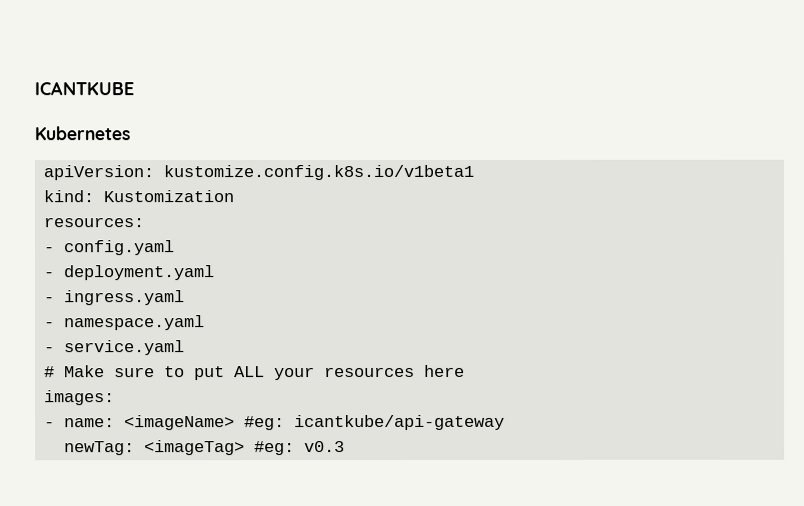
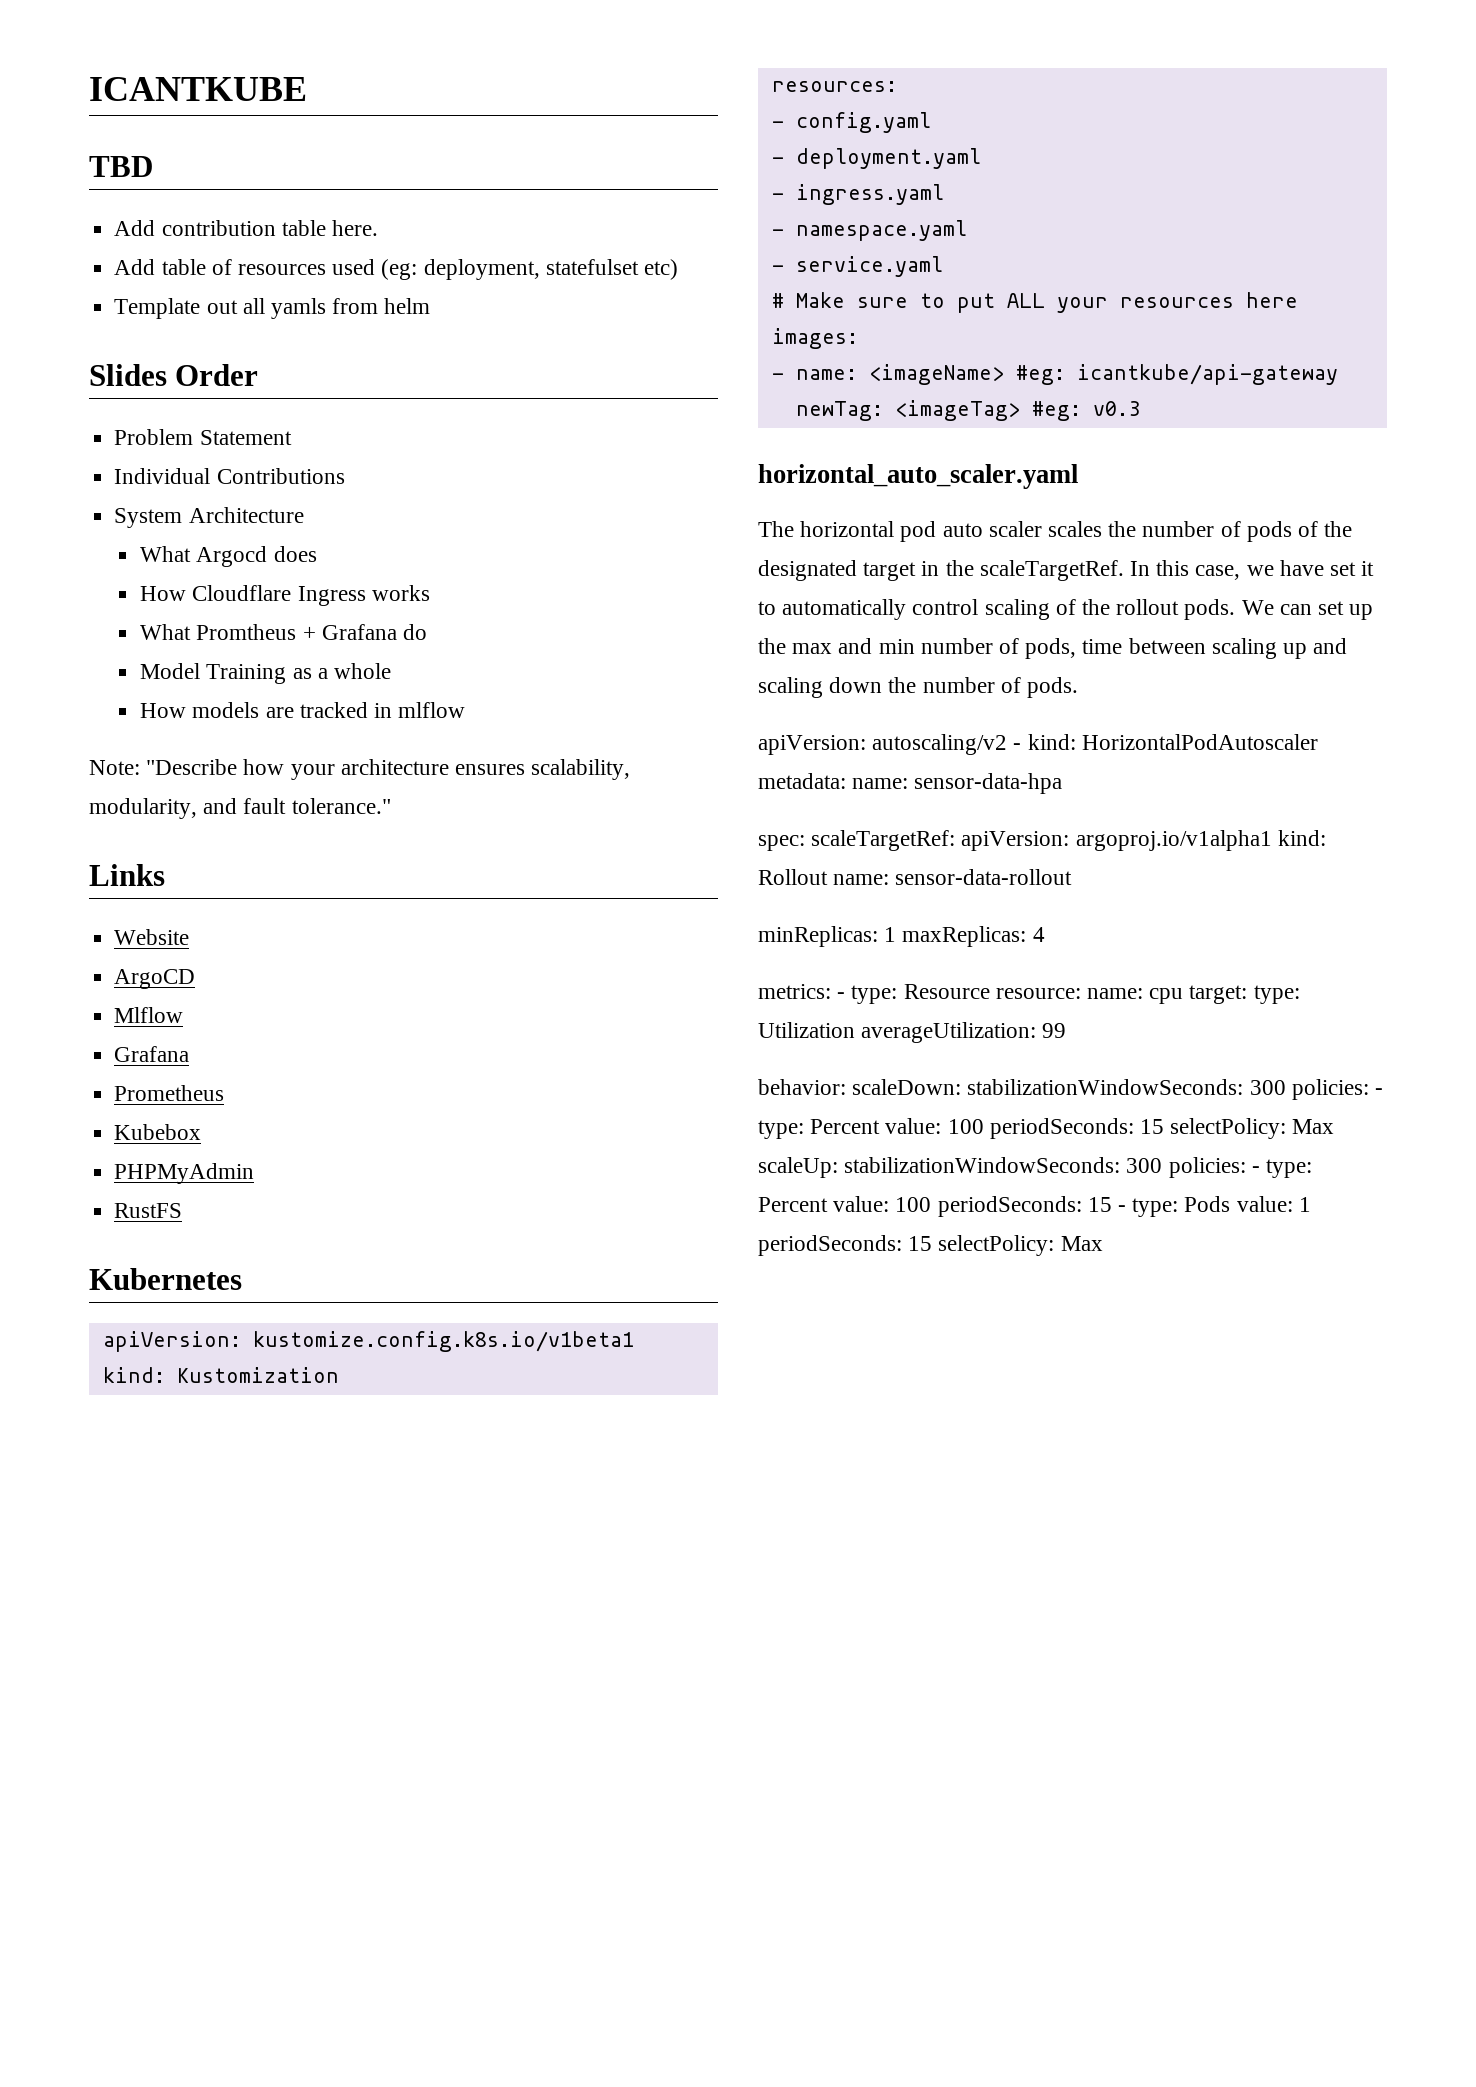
+ TBD
+ Add contribution table here.
+ Add table of resources used (eg: deployment, statefulset etc)
+ Template out all yamls from helm
+ Slides Order
+ Problem Statement
+ Individual Contributions
+ System Architecture
+ What Argocd does
+ How Cloudflare Ingress works
+ What Promtheus + Grafana do
+ Model Training as a whole
+ How models are tracked in mlflow
+ Note: "Describe how your architecture ensures scalability, modularity, and fault tolerance."
+ Links
+ Website
+ ArgoCD
+ Mlflow
+ Grafana
+ Prometheus
+ Kubebox
+ PHPMyAdmin
+ RustFS
+ horizontal_auto_scaler.yaml
+ The horizontal pod auto scaler scales the number of pods of the designated target in the scaleTargetRef. In this case, we have set it to automatically control scaling of the rollout pods. We can set up the max and min number of pods, time between scaling up and scaling down the number of pods.
+ apiVersion: autoscaling/v2 - kind: HorizontalPodAutoscaler metadata: name: sensor-data-hpa
+ spec: scaleTargetRef: apiVersion: argoproj.io/v1alpha1 kind: Rollout name: sensor-data-rollout
+ minReplicas: 1 maxReplicas: 4
+ metrics: - type: Resource resource: name: cpu target: type: Utilization averageUtilization: 99
+ behavior: scaleDown: stabilizationWindowSeconds: 300 policies: - type: Percent value: 100 periodSeconds: 15 selectPolicy: Max scaleUp: stabilizationWindowSeconds: 300 policies: - type: Percent value: 100 periodSeconds: 15 - type: Pods value: 1 periodSeconds: 15 selectPolicy: Max

